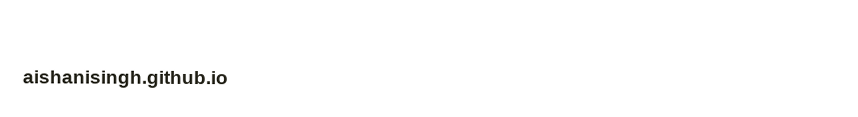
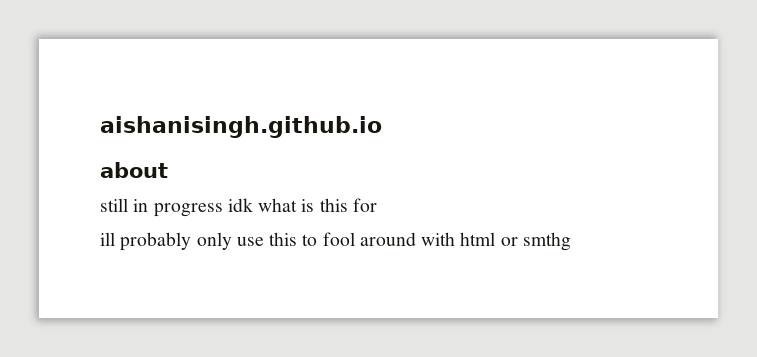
+ about
+ still in progress idk what is this for
+ ill probably only use this to fool around with html or smthg

